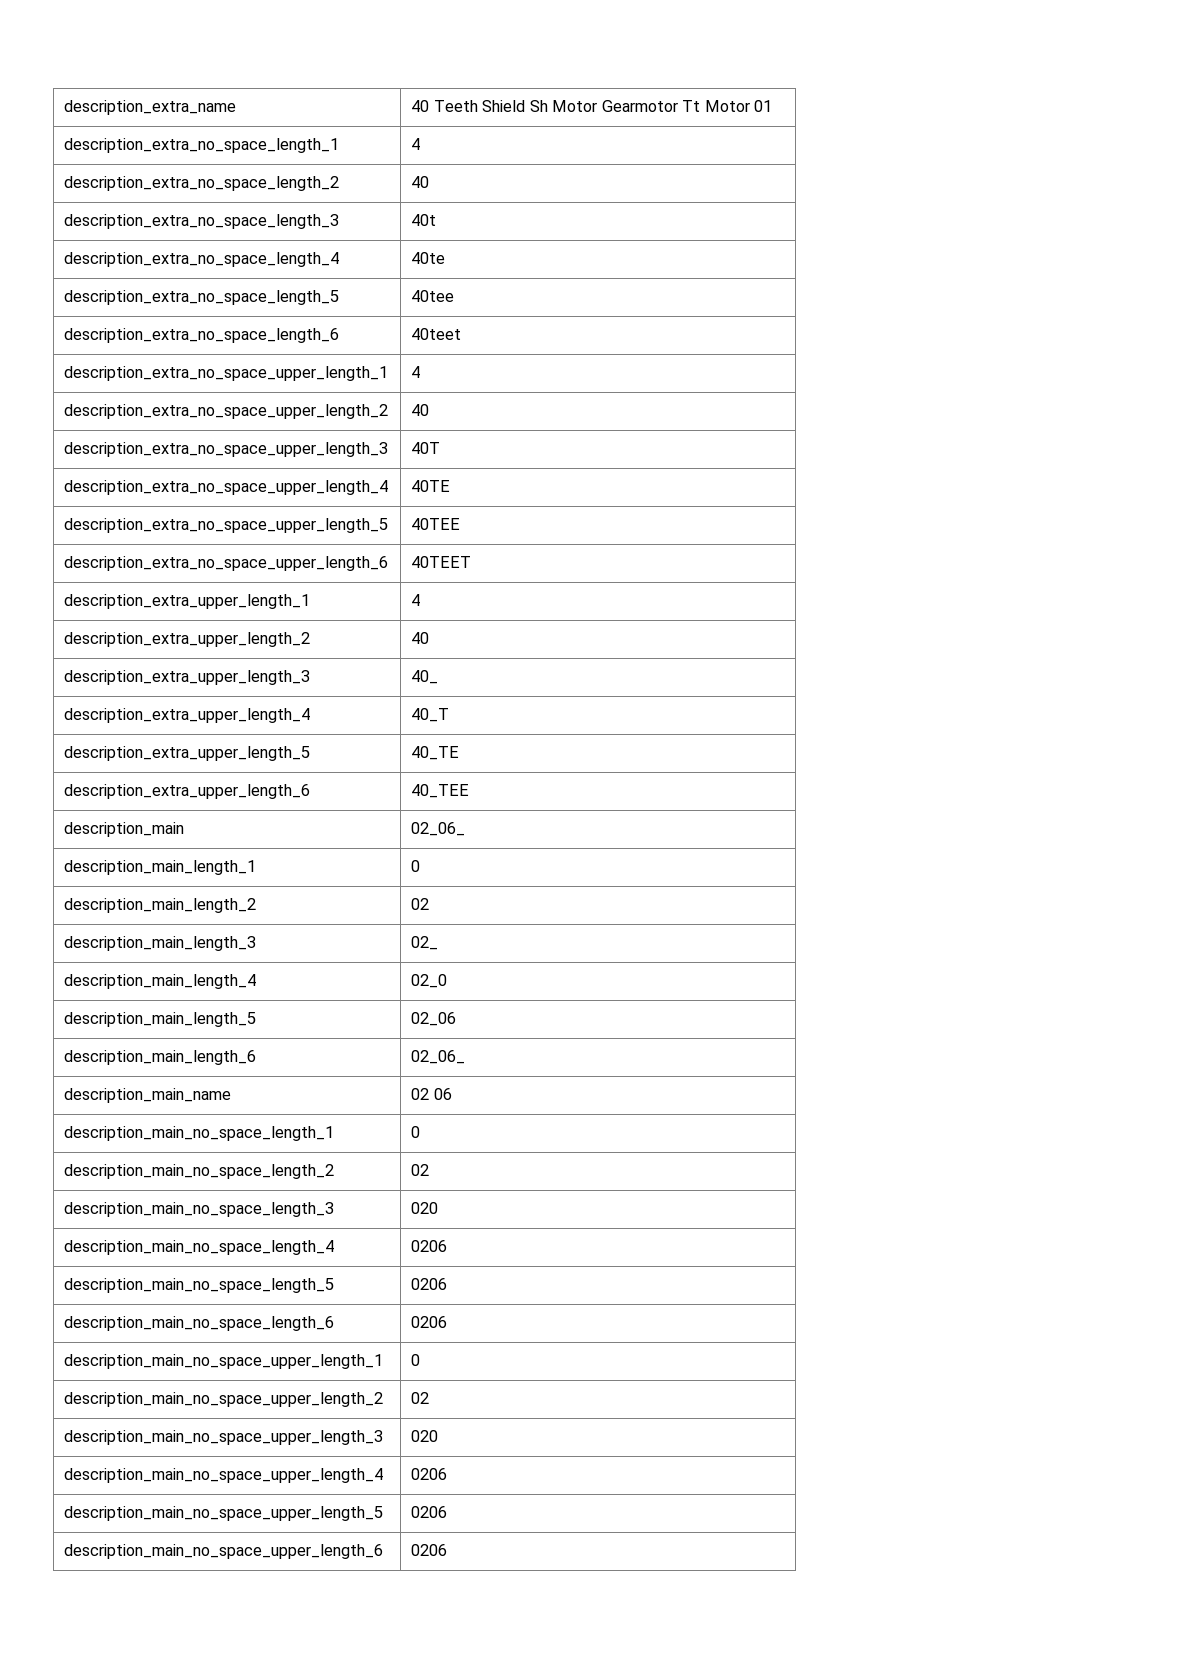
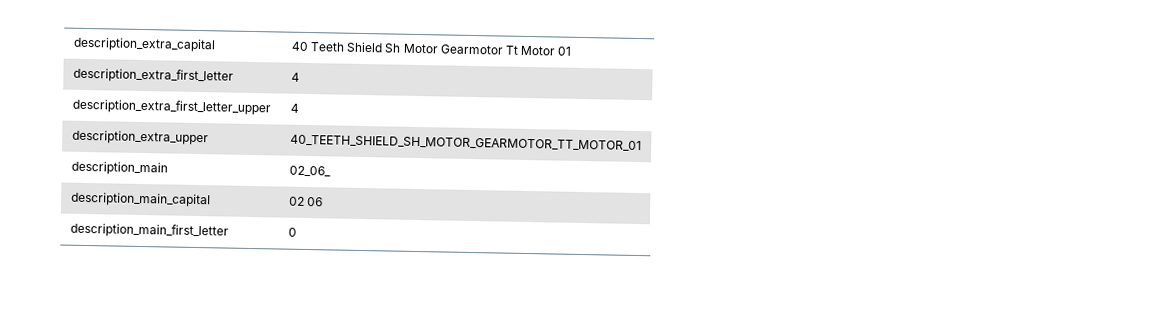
- description_extra_name | 40 Teeth Shield Sh Motor Gearmotor Tt Motor 01
+ description_extra_capital | 40 Teeth Shield Sh Motor Gearmotor Tt Motor 01
- description_extra_no_space_length_1 | 4
- description_extra_no_space_length_2 | 40
- description_extra_no_space_length_3 | 40t
- description_extra_no_space_length_4 | 40te
- description_extra_no_space_length_5 | 40tee
- description_extra_no_space_length_6 | 40teet
- description_extra_no_space_upper_length_1 | 4
- description_extra_no_space_upper_length_2 | 40
- description_extra_no_space_upper_length_3 | 40T
- description_extra_no_space_upper_length_4 | 40TE
- description_extra_no_space_upper_length_5 | 40TEE
- description_extra_no_space_upper_length_6 | 40TEET
- description_extra_upper_length_1 | 4
- description_extra_upper_length_2 | 40
- description_extra_upper_length_3 | 40_
- description_extra_upper_length_4 | 40_T
- description_extra_upper_length_5 | 40_TE
- description_extra_upper_length_6 | 40_TEE
+ description_extra_first_letter | 4
+ description_extra_first_letter_upper | 4
+ description_extra_upper | 40_TEETH_SHIELD_SH_MOTOR_GEARMOTOR_TT_MOTOR_01
  description_main | 02_06_
- description_main_length_1 | 0
- description_main_length_2 | 02
- description_main_length_3 | 02_
- description_main_length_4 | 02_0
- description_main_length_5 | 02_06
- description_main_length_6 | 02_06_
- description_main_name | 02 06
+ description_main_capital | 02 06
- description_main_no_space_length_1 | 0
- description_main_no_space_length_2 | 02
- description_main_no_space_length_3 | 020
- description_main_no_space_length_4 | 0206
- description_main_no_space_length_5 | 0206
- description_main_no_space_length_6 | 0206
- description_main_no_space_upper_length_1 | 0
- description_main_no_space_upper_length_2 | 02
- description_main_no_space_upper_length_3 | 020
- description_main_no_space_upper_length_4 | 0206
- description_main_no_space_upper_length_5 | 0206
- description_main_no_space_upper_length_6 | 0206
+ description_main_first_letter | 0

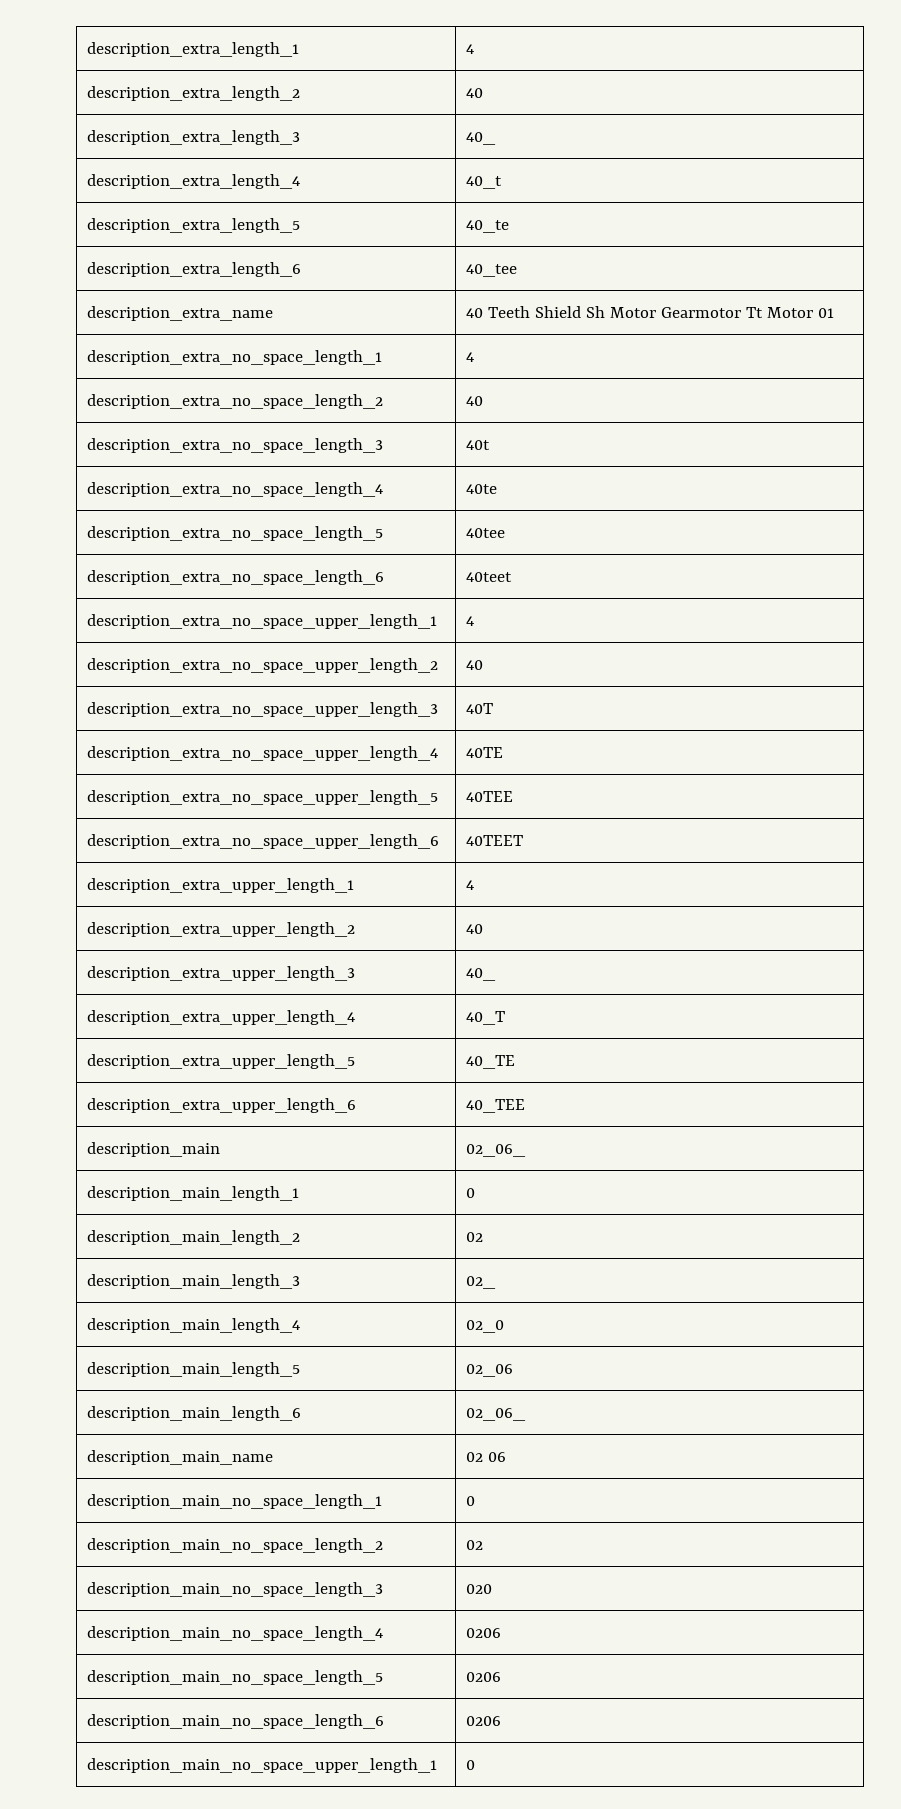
- description_extra_capital | 40 Teeth Shield Sh Motor Gearmotor Tt Motor 01
+ description_extra_length_1 | 4
+ description_extra_length_2 | 40
+ description_extra_length_3 | 40_
+ description_extra_length_4 | 40_t
+ description_extra_length_5 | 40_te
+ description_extra_length_6 | 40_tee
+ description_extra_name | 40 Teeth Shield Sh Motor Gearmotor Tt Motor 01
- description_extra_first_letter | 4
- description_extra_first_letter_upper | 4
- description_extra_upper | 40_TEETH_SHIELD_SH_MOTOR_GEARMOTOR_TT_MOTOR_01
+ description_extra_no_space_length_1 | 4
+ description_extra_no_space_length_2 | 40
+ description_extra_no_space_length_3 | 40t
+ description_extra_no_space_length_4 | 40te
+ description_extra_no_space_length_5 | 40tee
+ description_extra_no_space_length_6 | 40teet
+ description_extra_no_space_upper_length_1 | 4
+ description_extra_no_space_upper_length_2 | 40
+ description_extra_no_space_upper_length_3 | 40T
+ description_extra_no_space_upper_length_4 | 40TE
+ description_extra_no_space_upper_length_5 | 40TEE
+ description_extra_no_space_upper_length_6 | 40TEET
+ description_extra_upper_length_1 | 4
+ description_extra_upper_length_2 | 40
+ description_extra_upper_length_3 | 40_
+ description_extra_upper_length_4 | 40_T
+ description_extra_upper_length_5 | 40_TE
+ description_extra_upper_length_6 | 40_TEE
  description_main | 02_06_
- description_main_capital | 02 06
+ description_main_length_1 | 0
+ description_main_length_2 | 02
+ description_main_length_3 | 02_
+ description_main_length_4 | 02_0
+ description_main_length_5 | 02_06
+ description_main_length_6 | 02_06_
+ description_main_name | 02 06
- description_main_first_letter | 0
+ description_main_no_space_length_1 | 0
+ description_main_no_space_length_2 | 02
+ description_main_no_space_length_3 | 020
+ description_main_no_space_length_4 | 0206
+ description_main_no_space_length_5 | 0206
+ description_main_no_space_length_6 | 0206
+ description_main_no_space_upper_length_1 | 0

